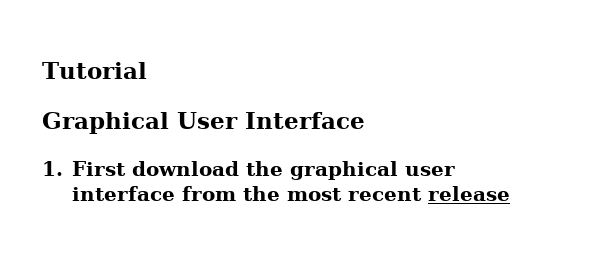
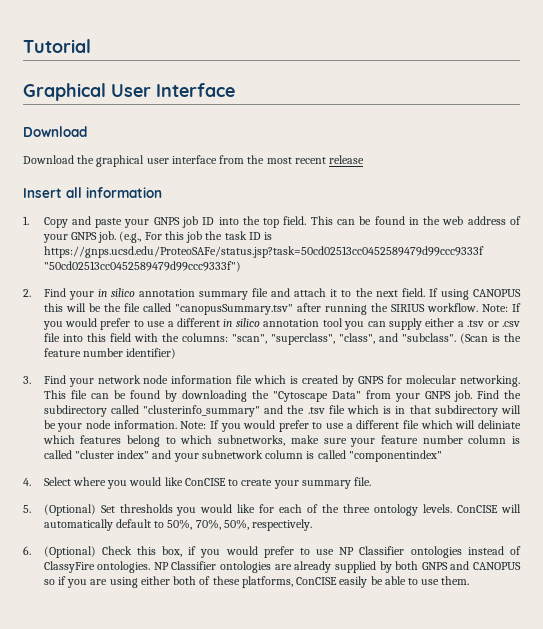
  Graphical User Interface
- 1. First download the graphical user interface from the most recent release
+ Download
+ Download the graphical user interface from the most recent release
+ Insert all information
+ 1. Copy and paste your GNPS job ID into the top field. This can be found in the web address of your GNPS job. (e.g., For this job the task ID is https://gnps.ucsd.edu/ProteoSAFe/status.jsp?task=50cd02513cc0452589479d99ccc9333f "50cd02513cc0452589479d99ccc9333f")
+ 2. Find your in silico annotation summary file and attach it to the next field. If using CANOPUS this will be the file called "canopusSummary.tsv" after running the SIRIUS workflow. Note: If you would prefer to use a different in silico annotation tool you can supply either a .tsv or .csv file into this field with the columns: "scan", "superclass", "class", and "subclass". (Scan is the feature number identifier)
+ 3. Find your network node information file which is created by GNPS for molecular networking. This file can be found by downloading the "Cytoscape Data" from your GNPS job. Find the subdirectory called "clusterinfo_summary" and the .tsv file which is in that subdirectory will be your node information. Note: If you would prefer to use a different file which will deliniate which features belong to which subnetworks, make sure your feature number column is called "cluster index" and your subnetwork column is called "componentindex"
+ 4. Select where you would like ConCISE to create your summary file.
+ 5. (Optional) Set thresholds you would like for each of the three ontology levels. ConCISE will automatically default to 50%, 70%, 50%, respectively.
+ 6. (Optional) Check this box, if you would prefer to use NP Classifier ontologies instead of ClassyFire ontologies. NP Classifier ontologies are already supplied by both GNPS and CANOPUS so if you are using either both of these platforms, ConCISE easily be able to use them.

